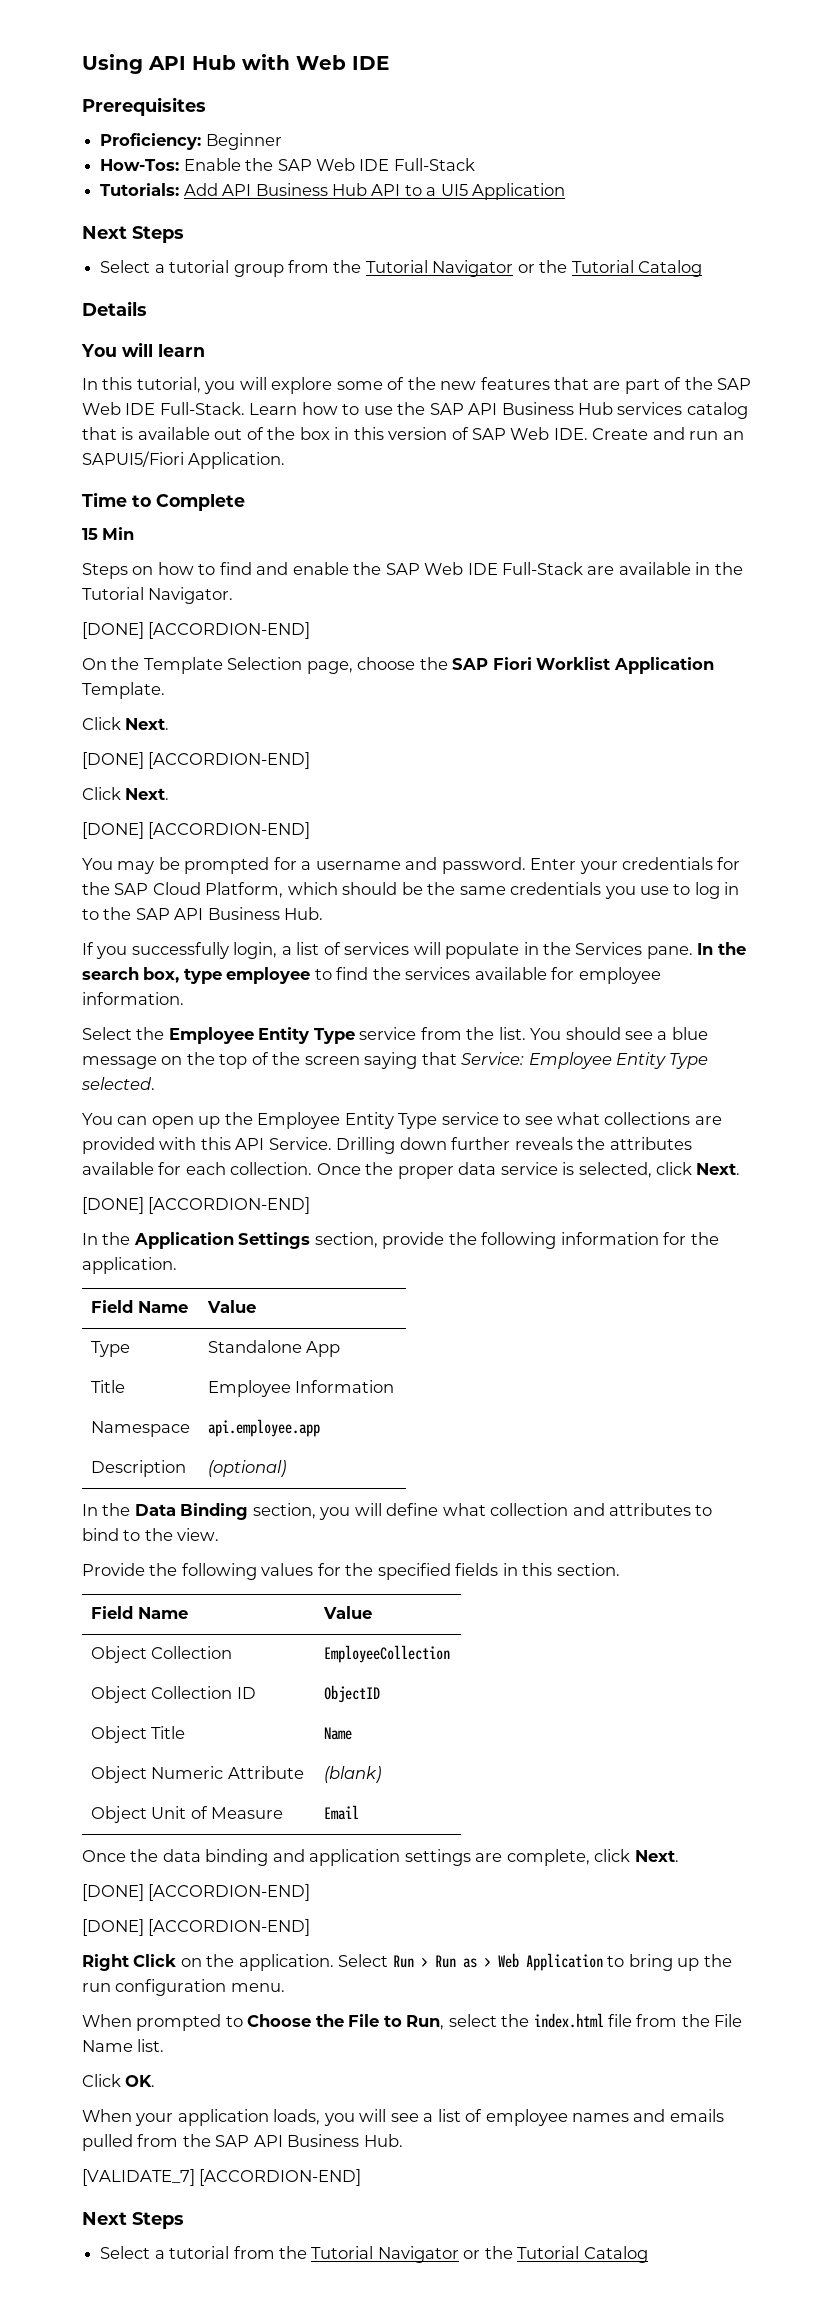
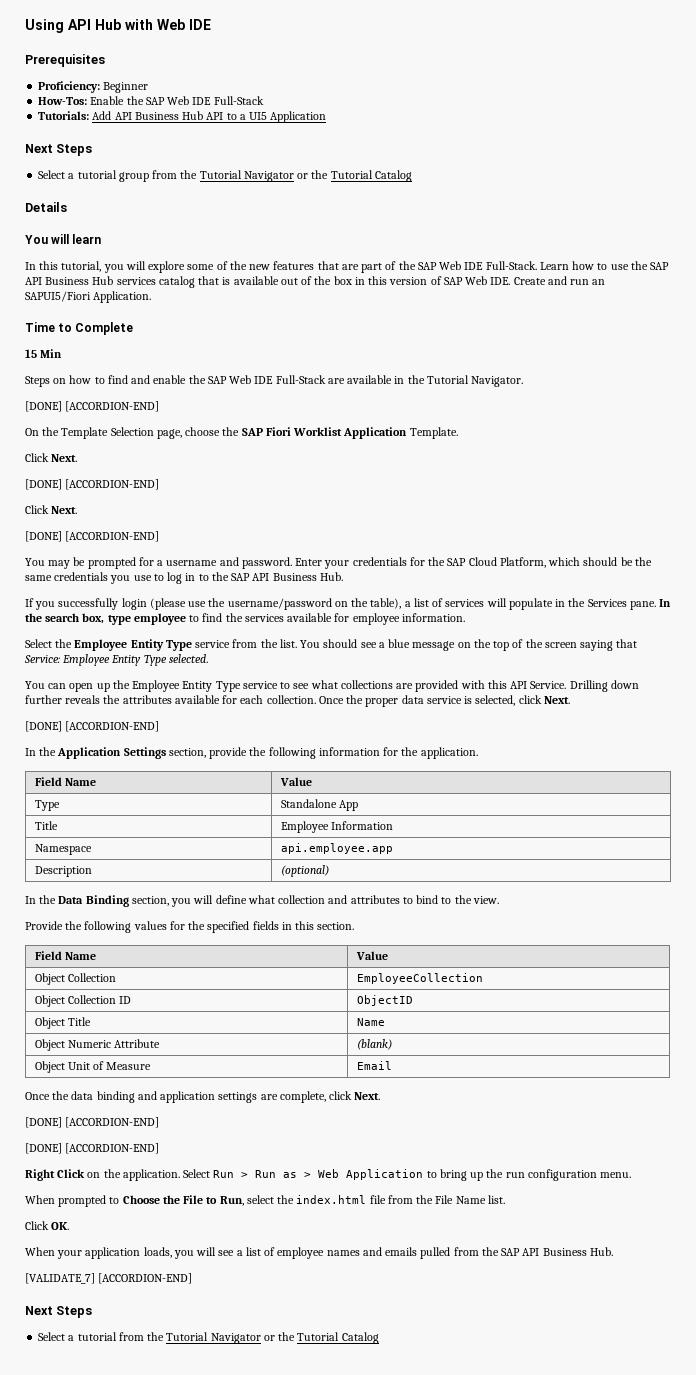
- If you successfully login, a list of services will populate in the Services pane.
+ If you successfully login (please use the username/password on the table), a list of services will populate in the Services pane.

